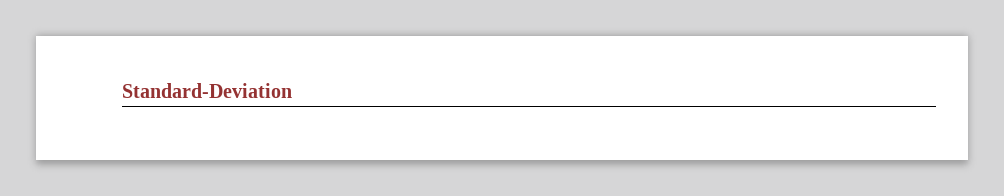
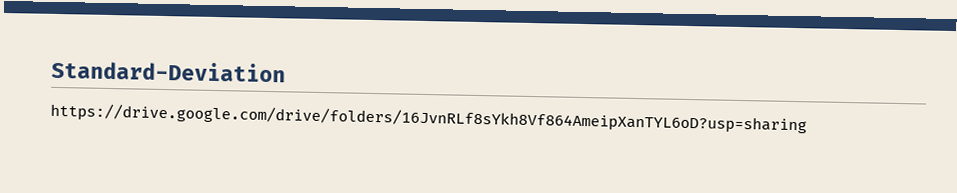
+ https://drive.google.com/drive/folders/16JvnRLf8sYkh8Vf864AmeipXanTYL6oD?usp=sharing

